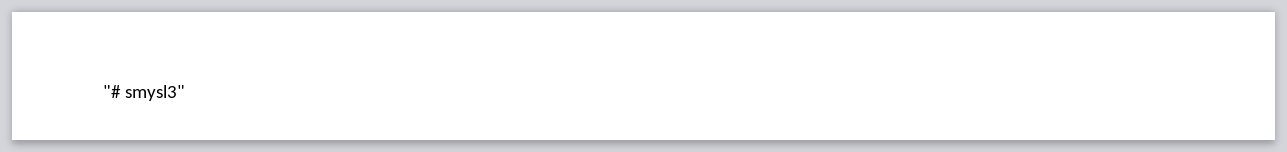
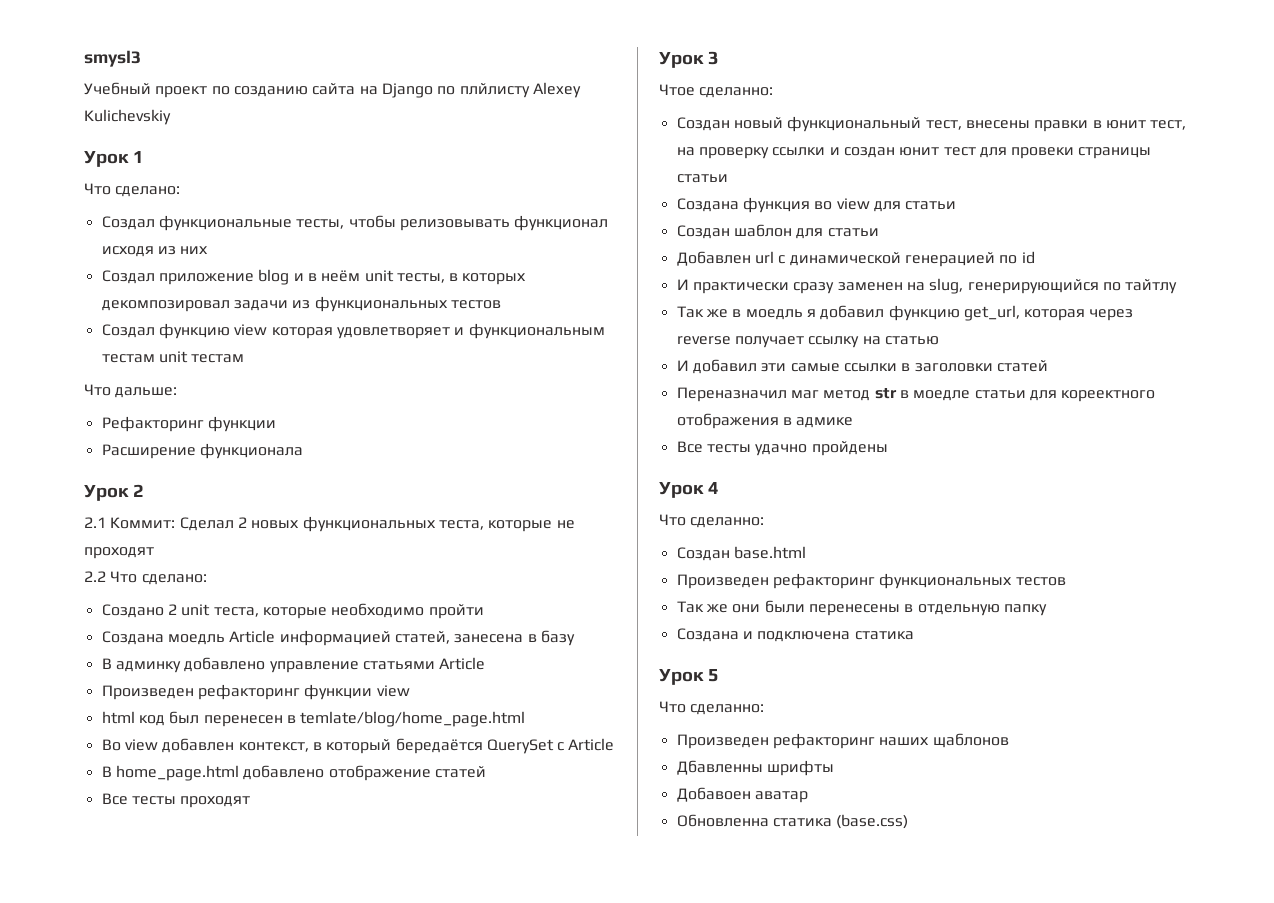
- "# smysl3"
+ smysl3
+ Учебный проект по созданию сайта на Django по плйлисту Alexey Kulichevskiy
+ Урок 1
+ Что сделано:
+ Создал функциональные тесты, чтобы релизовывать функционал исходя из них
+ Создал приложение blog и в неём unit тесты, в которых декомпозировал задачи из функциональных тестов
+ Создал функцию view которая удовлетворяет и функциональным тестам unit тестам
+ Что дальше:
+ Рефакторинг функции
+ Расширение функционала
+ Урок 2
+ 2.1 Коммит: Сделал 2 новых функциональных теста, которые не проходят
+ 2.2 Что сделано:
+ Cоздано 2 unit теста, которые необходимо пройти
+ Создана моедль Article информацией статей, занесена в базу
+ В админку добавлено управление статьями Article
+ Произведен рефакторинг функции view
+ html код был перенесен в temlate/blog/home_page.html
+ Во view добавлен контекст, в который бередаётся QuerySet с Article
+ В home_page.html добавлено отображение статей
+ Все тесты проходят
+ Урок 3
+ Чтое сделанно:
+ Создан новый функциональный тест, внесены правки в юнит тест, на проверку ссылки и создан юнит тест для провеки страницы статьи
+ Создана функция во view для статьи
+ Создан шаблон для статьи
+ Добавлен url с динамической генерацией по id
+ И практически сразу заменен на slug, генерирующийся по тайтлу
+ Так же в моедль я добавил функцию get_url, которая через reverse получает ссылку на статью
+ И добавил эти самые ссылки в заголовки статей
+ Переназначил маг метод str в моедле статьи для кореектного отображения в адмике
+ Все тесты удачно пройдены
+ Урок 4
+ Что сделанно:
+ Создан base.html
+ Произведен рефакторинг функциональных тестов
+ Так же они были перенесены в отдельную папку
+ Создана и подключена статика
+ Урок 5
+ Что сделанно:
+ Произведен рефакторинг наших щаблонов
+ Дбавленны шрифты
+ Добавоен аватар
+ Обновленна статика (base.css)

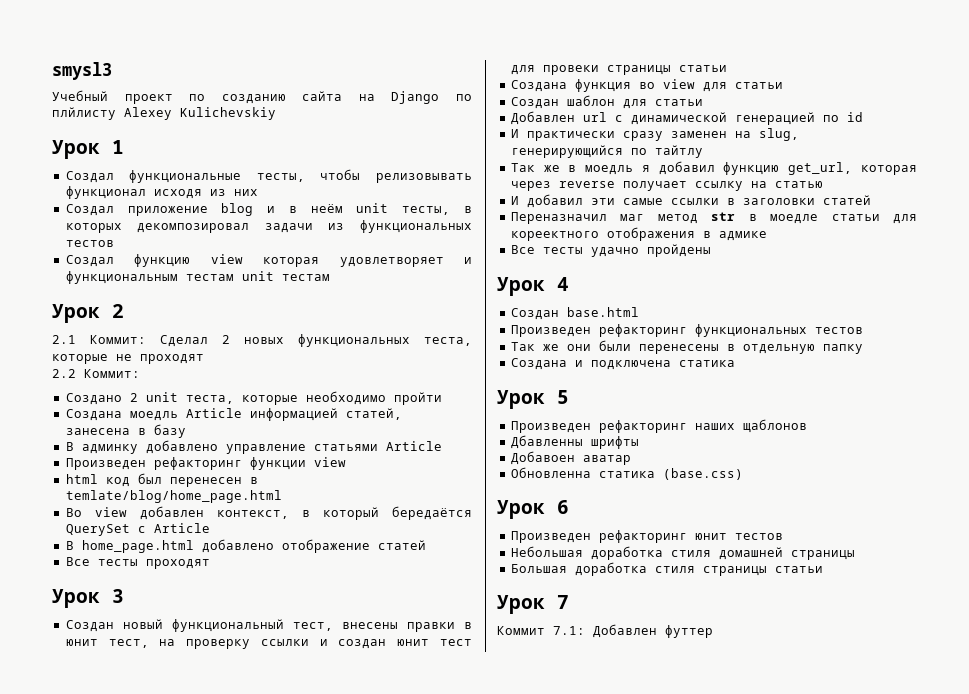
  Урок 1
- Что сделано:
- Что дальше:
- Рефакторинг функции
- Расширение функционала
- 2.2 Что сделано:
+ 2.2 Коммит:
- Чтое сделанно:
  Урок 4
- Что сделанно:
  Урок 5
- Что сделанно:
+ Урок 6
+ Произведен рефакторинг юнит тестов
+ Небольшая доработка стиля домашней страницы
+ Большая доработка стиля страницы статьи
+ Урок 7
+ Коммит 7.1: Добавлен футтер

